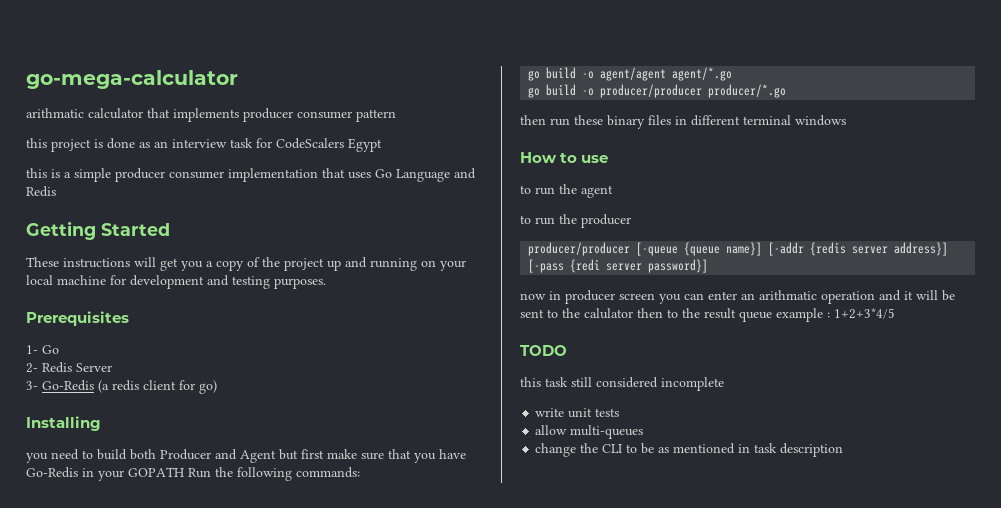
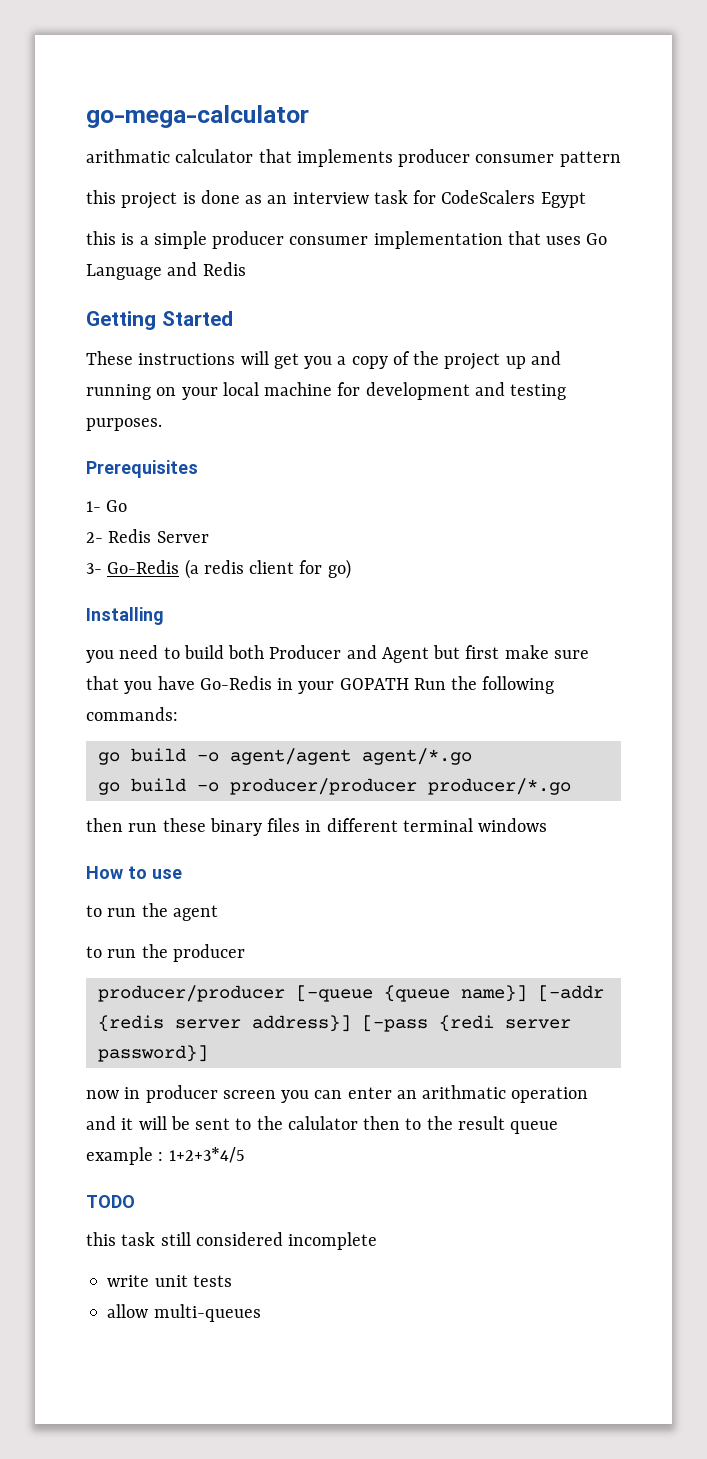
- change the CLI to be as mentioned in task description

